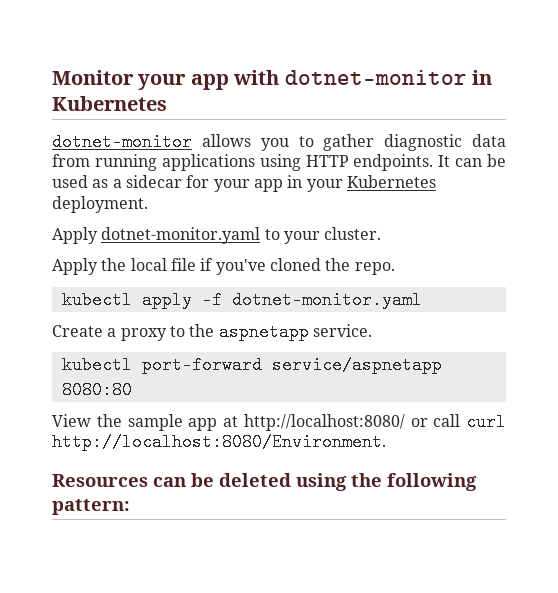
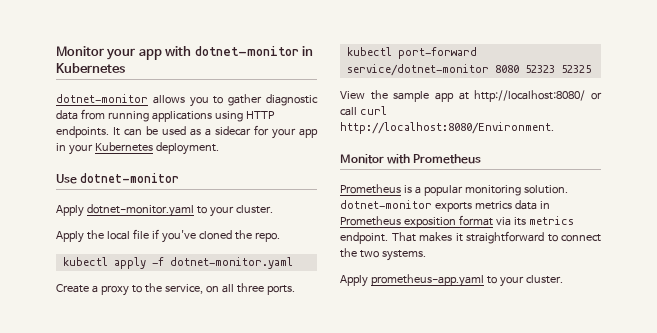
+ Use dotnet-monitor
- Create a proxy to the aspnetapp service.
- kubectl port-forward service/aspnetapp 8080:80
+ Create a proxy to the service, on all three ports.
+ kubectl port-forward service/dotnet-monitor 8080 52323 52325
- Resources can be deleted using the following pattern:
+ Monitor with Prometheus
+ Prometheus is a popular monitoring solution. dotnet-monitor exports metrics data in Prometheus exposition format via its metrics endpoint. That makes it straightforward to connect the two systems.
+ Apply prometheus-app.yaml to your cluster.

